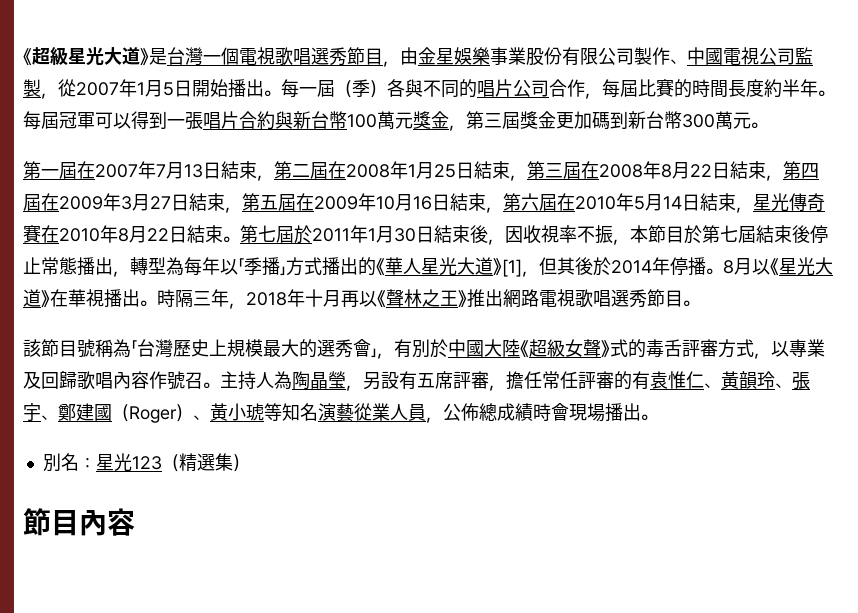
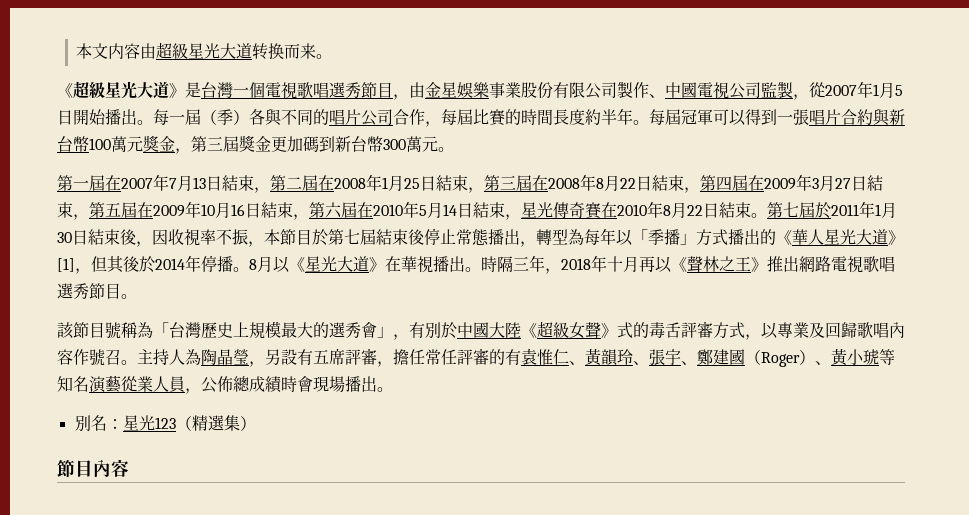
+ 本文内容由超級星光大道转换而来。

